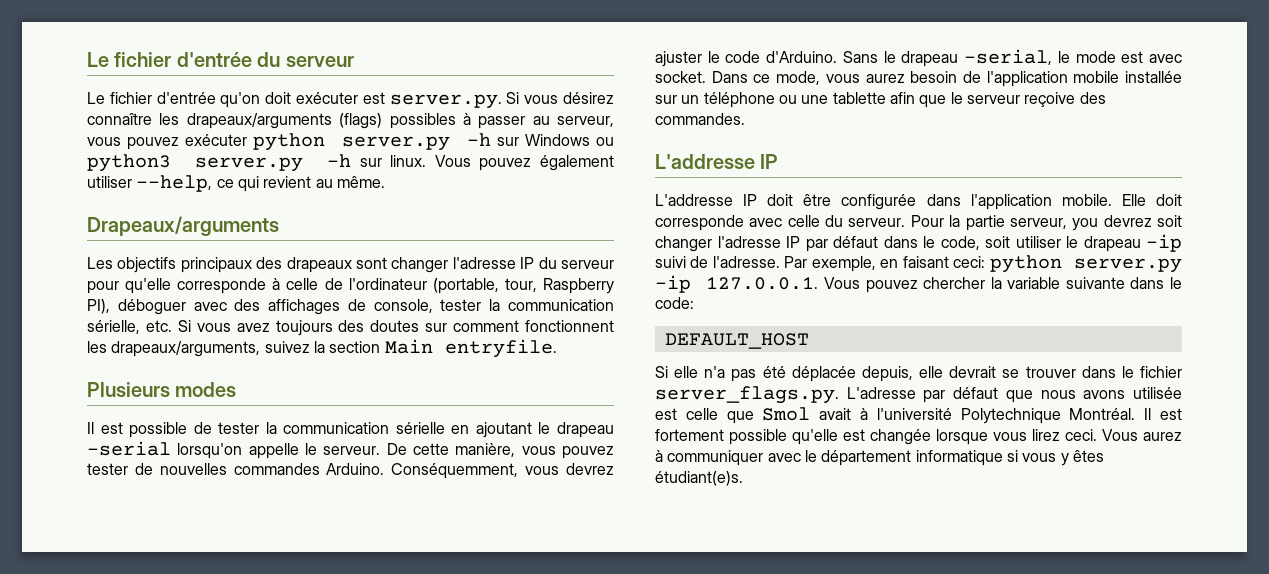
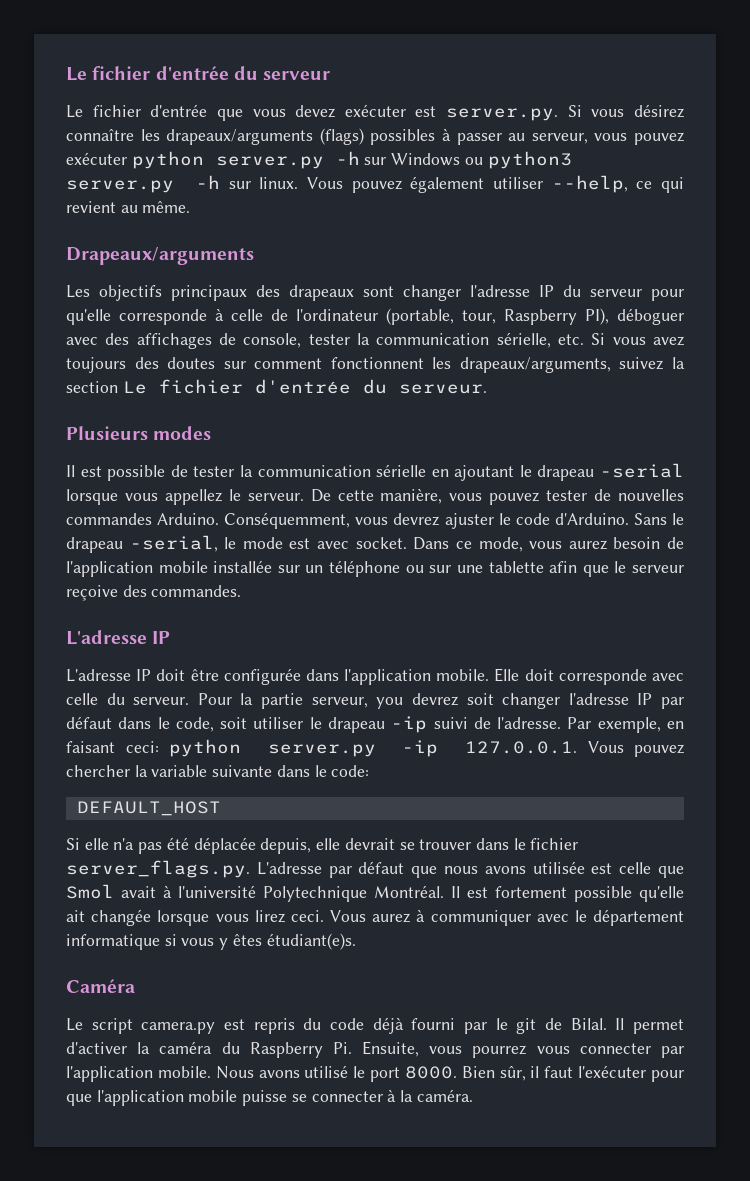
- Le fichier d'entrée qu'on doit exécuter est server.py. Si vous désirez connaître les drapeaux/arguments (flags) possibles à passer au serveur, vous pouvez exécuter python server.py -h sur Windows ou python3 server.py -h sur linux.
+ Le fichier d'entrée que vous devez exécuter est server.py. Si vous désirez connaître les drapeaux/arguments (flags) possibles à passer au serveur, vous pouvez exécuter python server.py -h sur Windows ou python3 server.py -h sur linux.
- Les objectifs principaux des drapeaux sont changer l'adresse IP du serveur pour qu'elle corresponde à celle de l'ordinateur (portable, tour, Raspberry PI), déboguer avec des affichages de console, tester la communication sérielle, etc. Si vous avez toujours des doutes sur comment fonctionnent les drapeaux/arguments, suivez la section Main entryfile.
+ Les objectifs principaux des drapeaux sont changer l'adresse IP du serveur pour qu'elle corresponde à celle de l'ordinateur (portable, tour, Raspberry PI), déboguer avec des affichages de console, tester la communication sérielle, etc. Si vous avez toujours des doutes sur comment fonctionnent les drapeaux/arguments, suivez la section Le fichier d'entrée du serveur.
- Il est possible de tester la communication sérielle en ajoutant le drapeau -serial lorsqu'on appelle le serveur.
+ Il est possible de tester la communication sérielle en ajoutant le drapeau -serial lorsque vous appellez le serveur.
- Dans ce mode, vous aurez besoin de l'application mobile installée sur un téléphone ou une tablette afin que le serveur reçoive des commandes.
- L'addresse IP
+ Dans ce mode, vous aurez besoin de l'application mobile installée sur un téléphone ou sur une tablette afin que le serveur reçoive des commandes.
+ L'adresse IP
- L'addresse IP doit être configurée dans l'application mobile.
+ L'adresse IP doit être configurée dans l'application mobile.
- Il est fortement possible qu'elle est changée lorsque vous lirez ceci.
+ Il est fortement possible qu'elle ait changée lorsque vous lirez ceci.
+ Caméra
+ Le script camera.py est repris du code déjà fourni par le git de Bilal. Il permet d'activer la caméra du Raspberry Pi. Ensuite, vous pourrez vous connecter par l'application mobile. Nous avons utilisé le port 8000. Bien sûr, il faut l'exécuter pour que l'application mobile puisse se connecter à la caméra.

